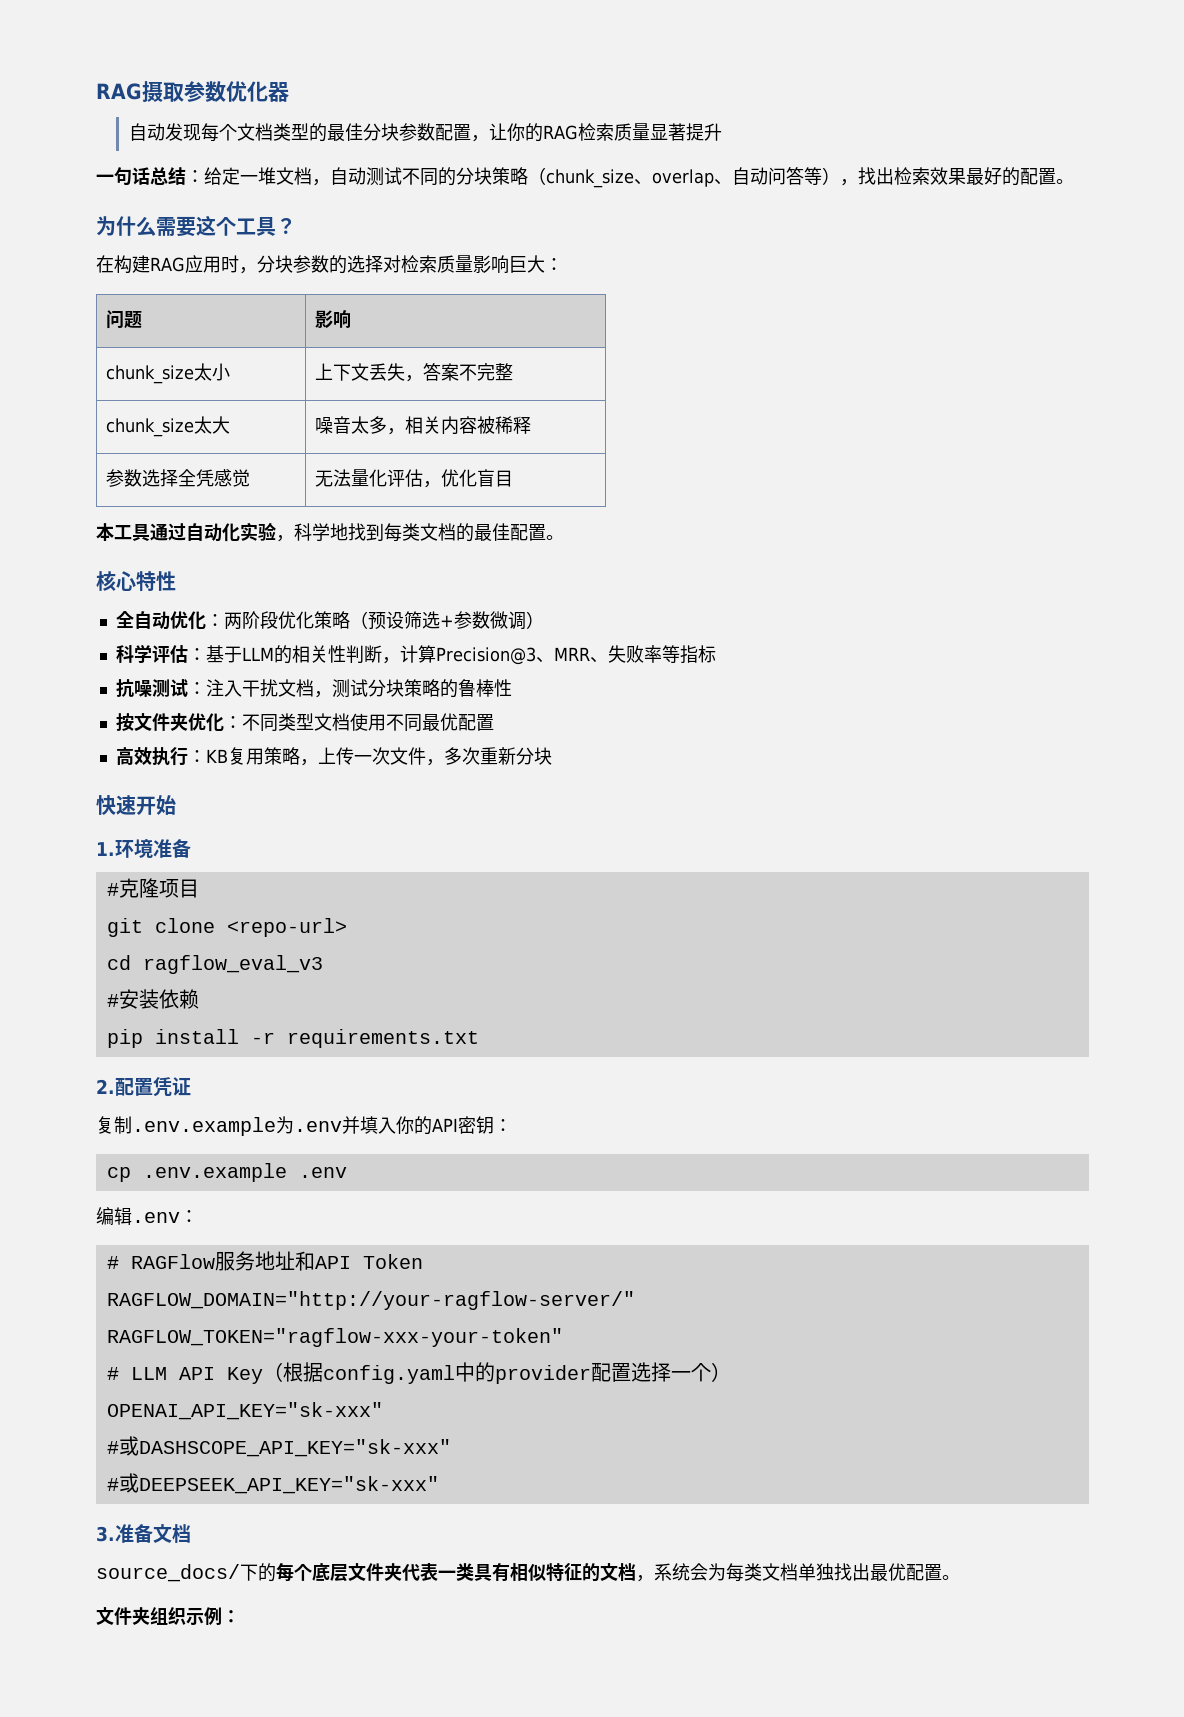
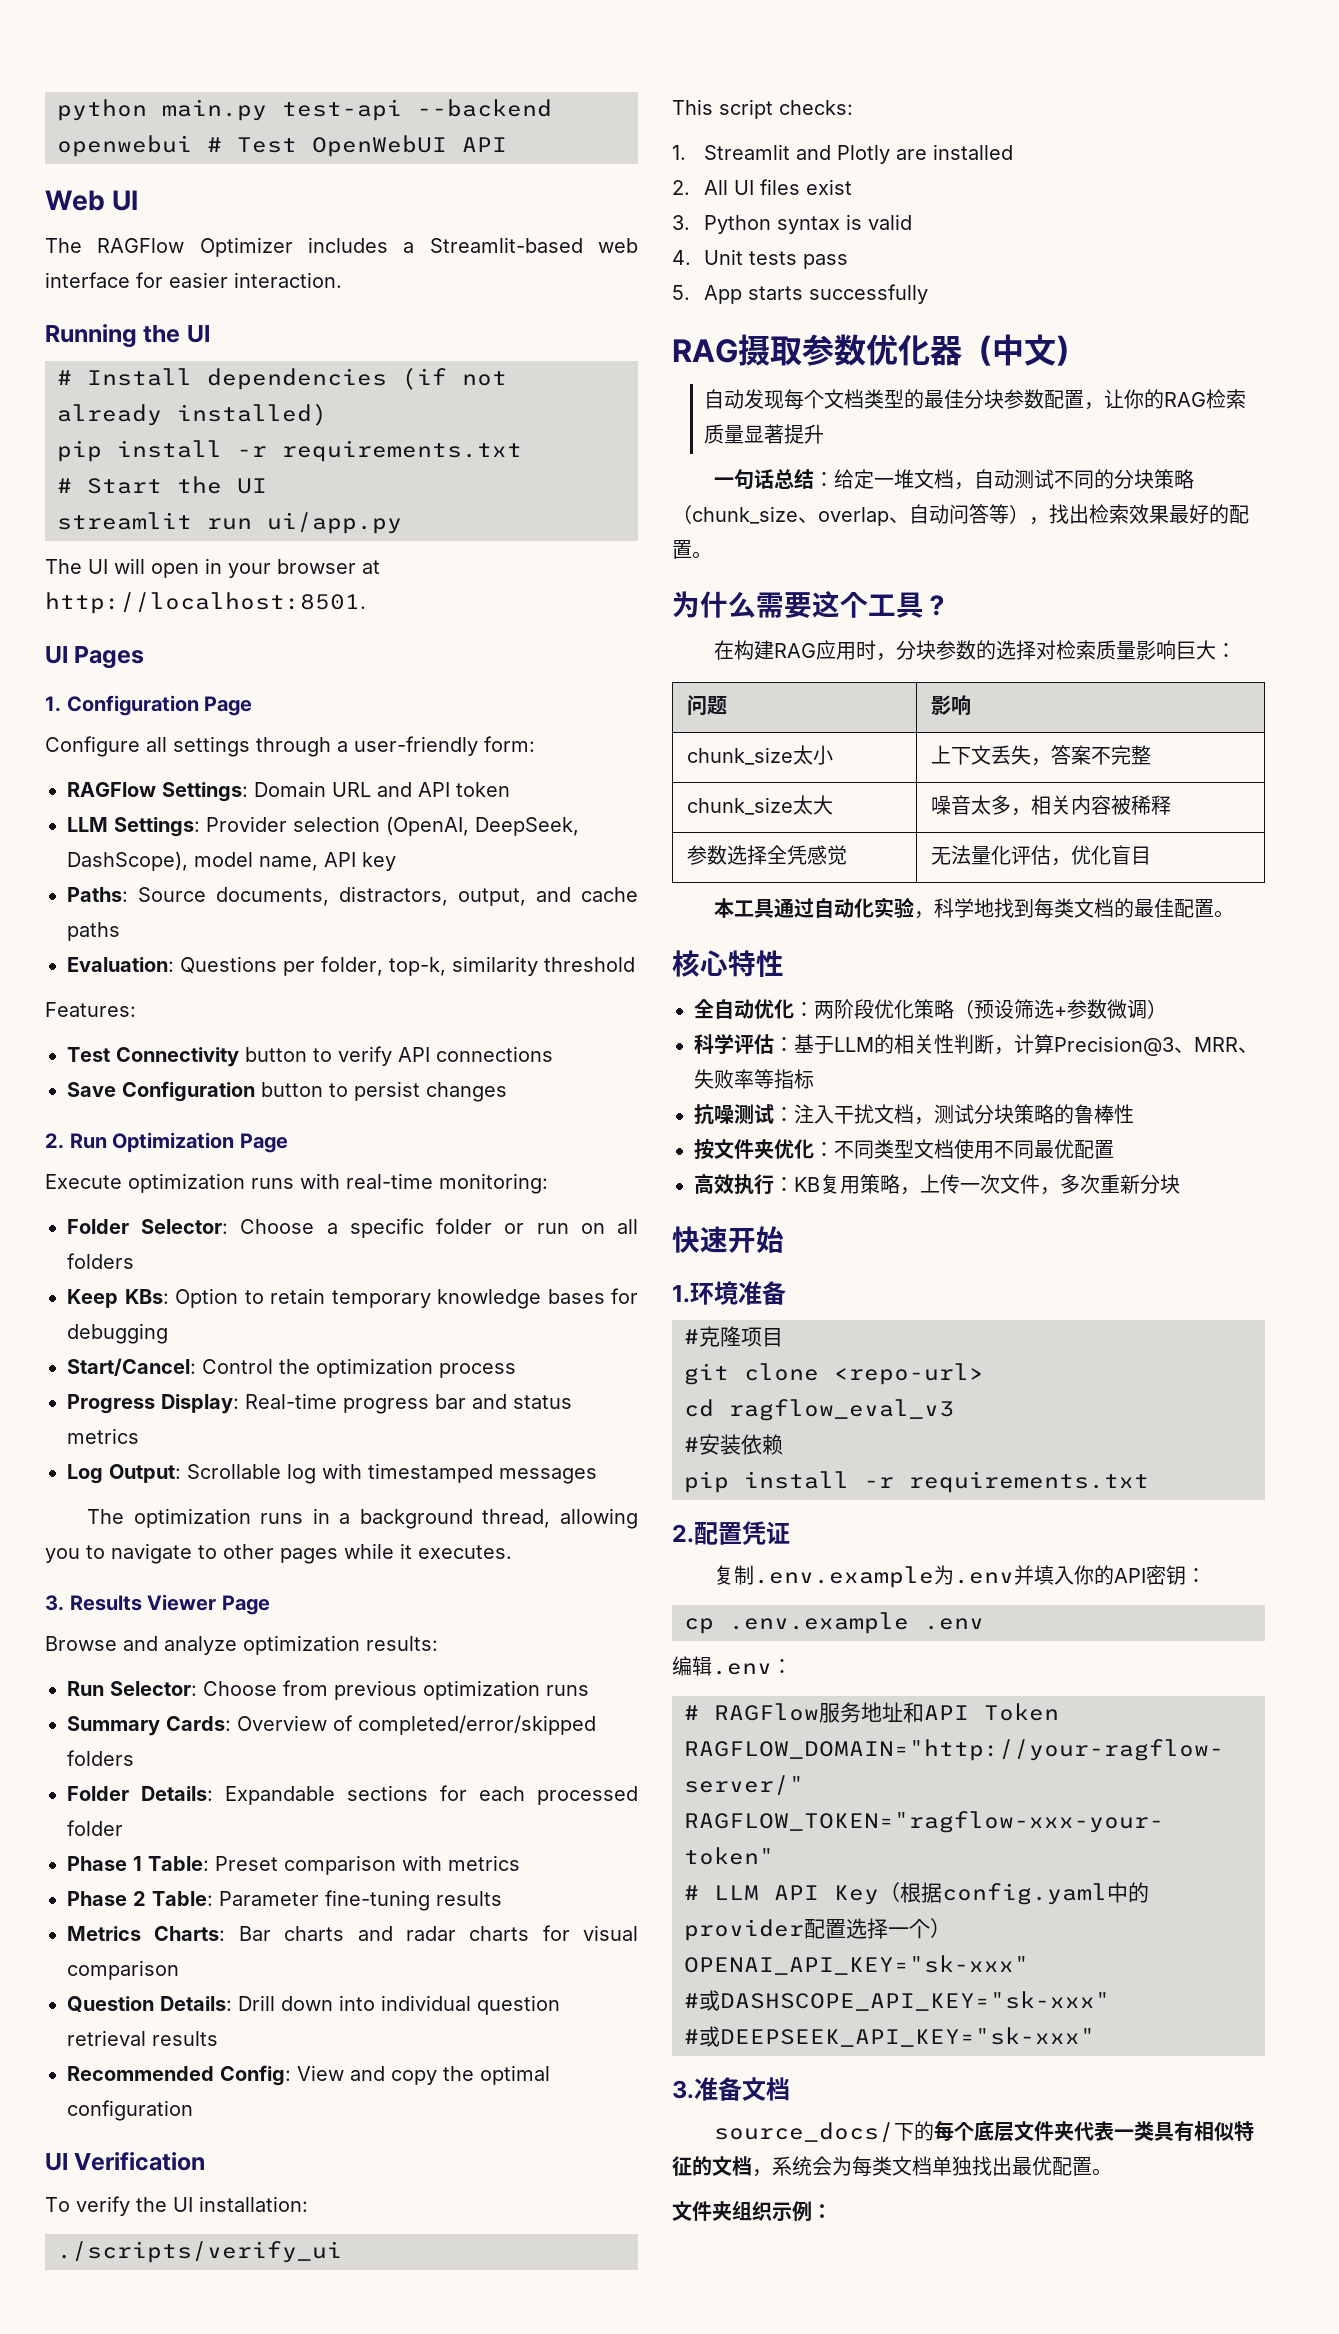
+ python main.py test-api --backend openwebui # Test OpenWebUI API
+ Web UI
+ The RAGFlow Optimizer includes a Streamlit-based web interface for easier interaction.
+ Running the UI
+ # Install dependencies (if not already installed)
+ pip install -r requirements.txt
+ # Start the UI
+ streamlit run ui/app.py
+ The UI will open in your browser at http://localhost:8501.
+ UI Pages
+ 1. Configuration Page
+ Configure all settings through a user-friendly form:
+ RAGFlow Settings: Domain URL and API token
+ LLM Settings: Provider selection (OpenAI, DeepSeek, DashScope), model name, API key
+ Paths: Source documents, distractors, output, and cache paths
+ Evaluation: Questions per folder, top-k, similarity threshold
+ Features:
+ Test Connectivity button to verify API connections
+ Save Configuration button to persist changes
+ 2. Run Optimization Page
+ Execute optimization runs with real-time monitoring:
+ Folder Selector: Choose a specific folder or run on all folders
+ Keep KBs: Option to retain temporary knowledge bases for debugging
+ Start/Cancel: Control the optimization process
+ Progress Display: Real-time progress bar and status metrics
+ Log Output: Scrollable log with timestamped messages
+ The optimization runs in a background thread, allowing you to navigate to other pages while it executes.
+ 3. Results Viewer Page
+ Browse and analyze optimization results:
+ Run Selector: Choose from previous optimization runs
+ Summary Cards: Overview of completed/error/skipped folders
+ Folder Details: Expandable sections for each processed folder
+ Phase 1 Table: Preset comparison with metrics
+ Phase 2 Table: Parameter fine-tuning results
+ Metrics Charts: Bar charts and radar charts for visual comparison
+ Question Details: Drill down into individual question retrieval results
+ Recommended Config: View and copy the optimal configuration
+ UI Verification
+ To verify the UI installation:
+ ./scripts/verify_ui
+ This script checks:
+ 1. Streamlit and Plotly are installed
+ 2. All UI files exist
+ 3. Python syntax is valid
+ 4. Unit tests pass
+ 5. App starts successfully
- RAG摄取参数优化器
+ RAG摄取参数优化器（中文）

